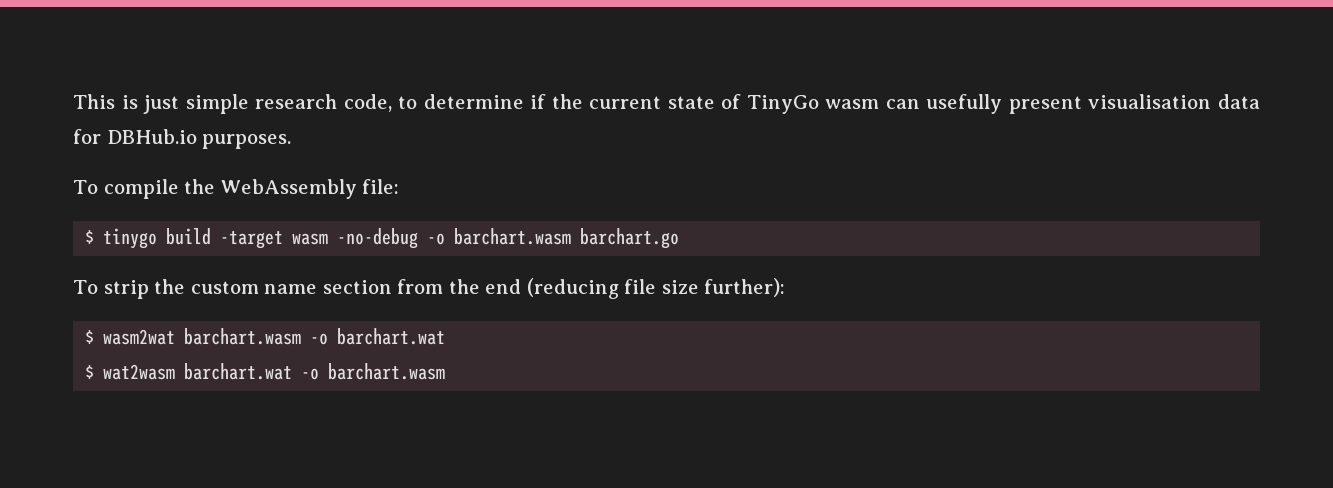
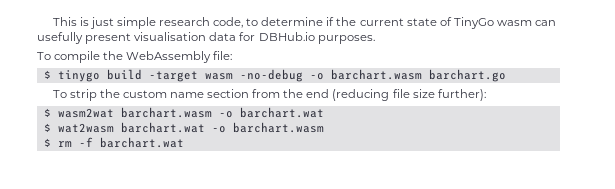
+ $ rm -f barchart.wat

